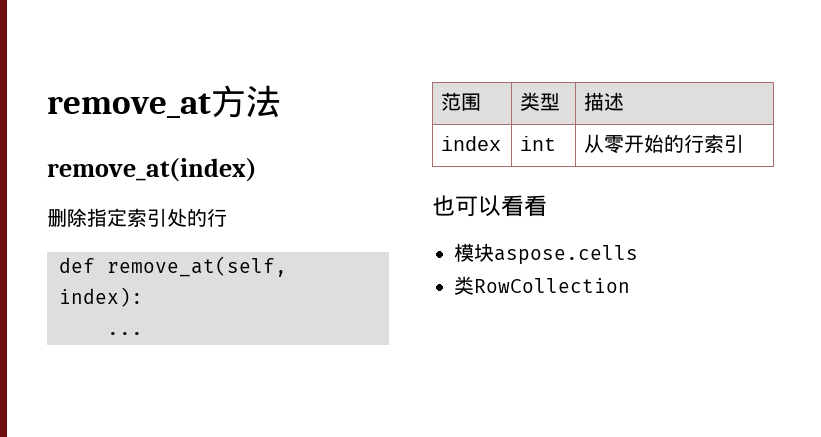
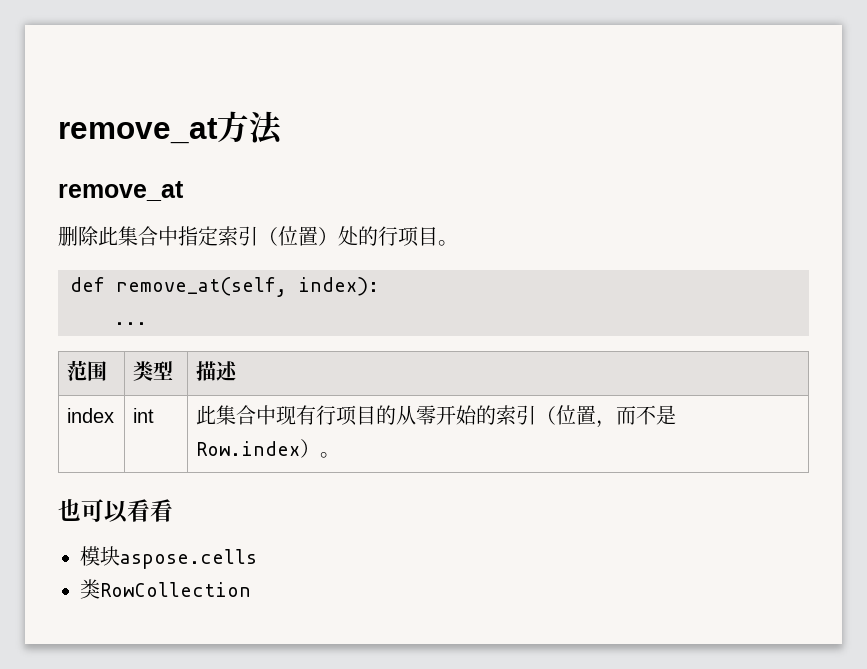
  remove_at方法
- remove_at(index)
+ remove_at
- 删除指定索引处的行
+ 删除此集合中指定索引（位置）处的行项目。
- index | int | 从零开始的行索引
+ index | int | 此集合中现有行项目的从零开始的索引（位置，而不是Row.index）。

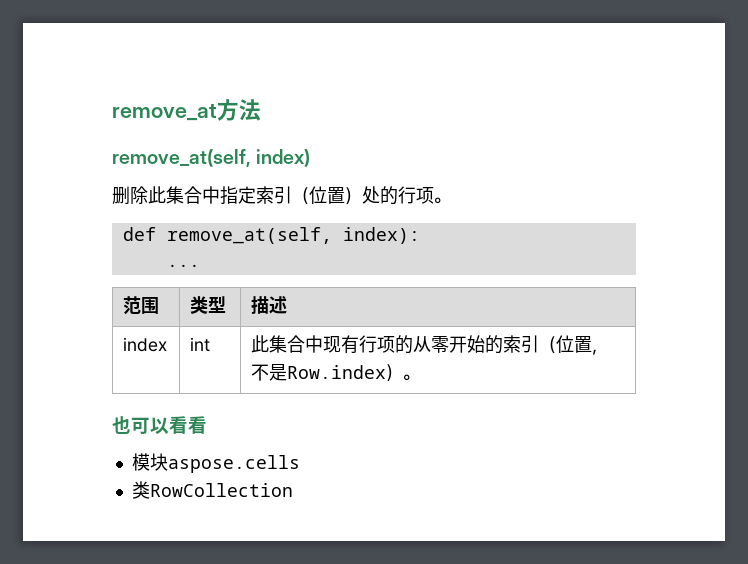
  remove_at方法
- remove_at
+ remove_at(self, index)
- 删除此集合中指定索引（位置）处的行项目。
+ 删除此集合中指定索引（位置）处的行项。
- index | int | 此集合中现有行项目的从零开始的索引（位置，而不是Row.index）。
+ index | int | 此集合中现有行项的从零开始的索引（位置，不是Row.index）。

